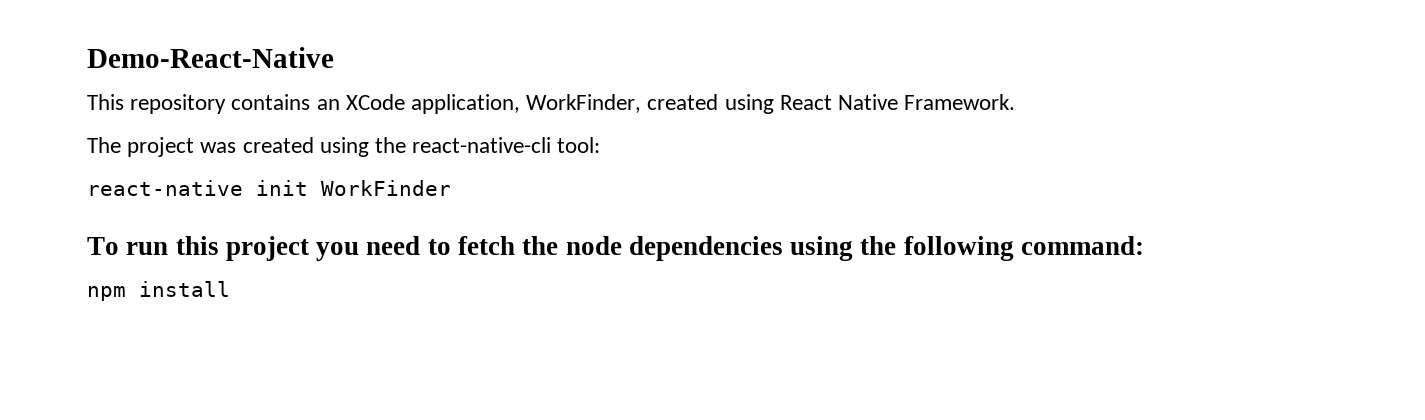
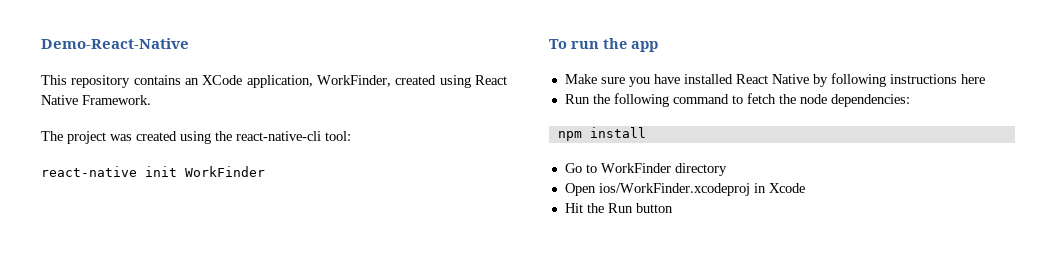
- To run this project you need to fetch the node dependencies using the following command:
+ To run the app
+ Make sure you have installed React Native by following instructions here
+ Run the following command to fetch the node dependencies:
  npm install
+ Go to WorkFinder directory
+ Open ios/WorkFinder.xcodeproj in Xcode
+ Hit the Run button

